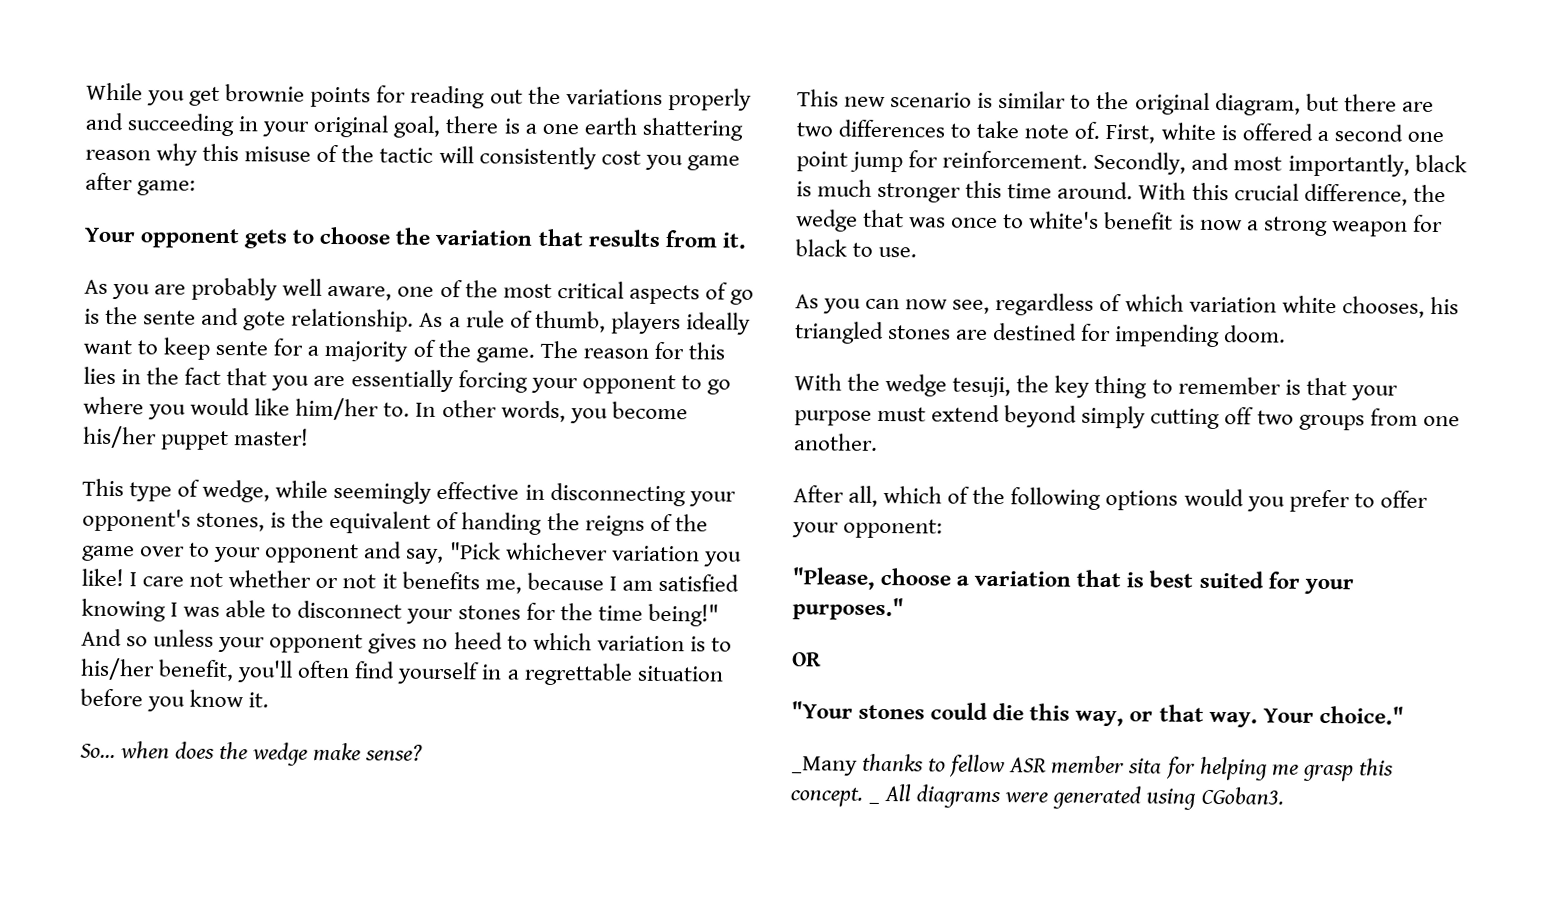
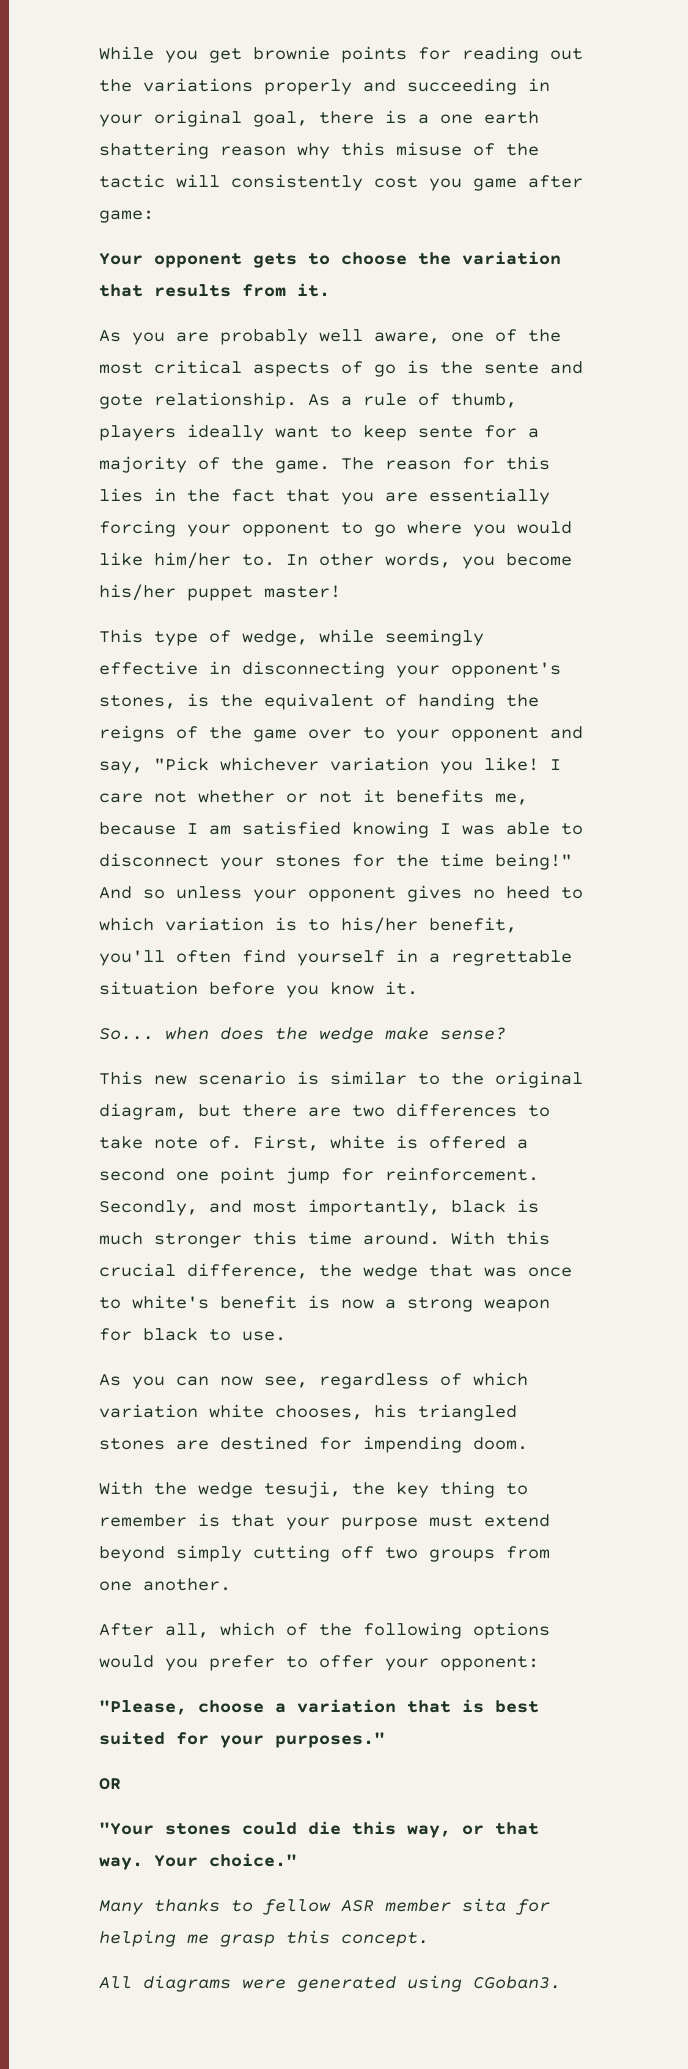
- _Many thanks to fellow ASR member sita for helping me grasp this concept. _ All diagrams were generated using CGoban3.
+ Many thanks to fellow ASR member sita for helping me grasp this concept.
+ All diagrams were generated using CGoban3.

